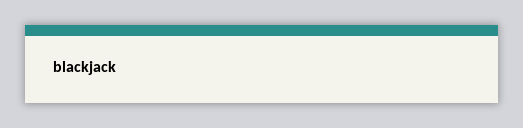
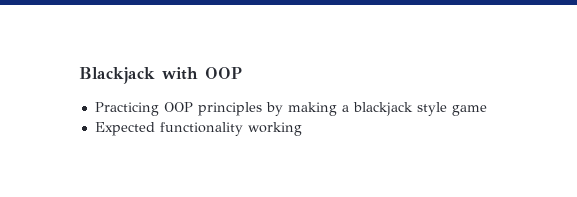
- blackjack
+ Blackjack with OOP
+ Practicing OOP principles by making a blackjack style game
+ Expected functionality working

